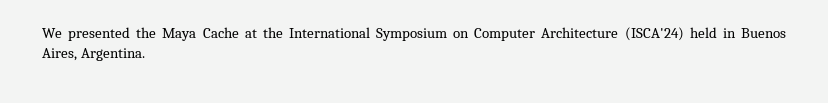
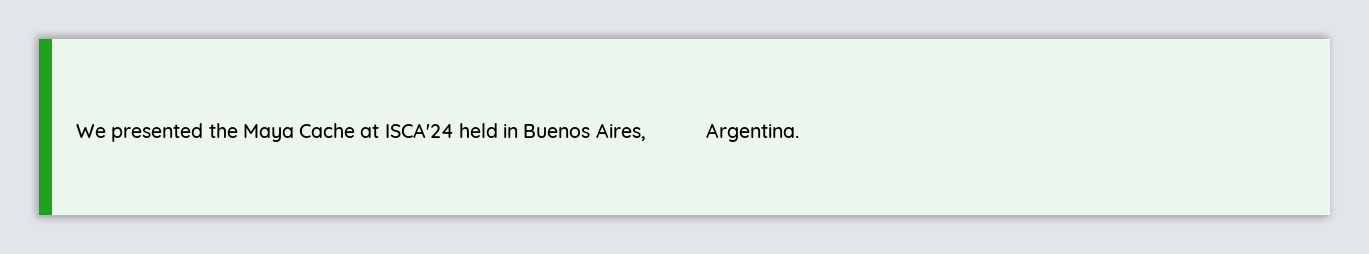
- We presented the Maya Cache at the International Symposium on Computer Architecture (ISCA'24) held in Buenos Aires, Argentina.
+ We presented the Maya Cache at ISCA'24 held in Buenos Aires, Argentina.

